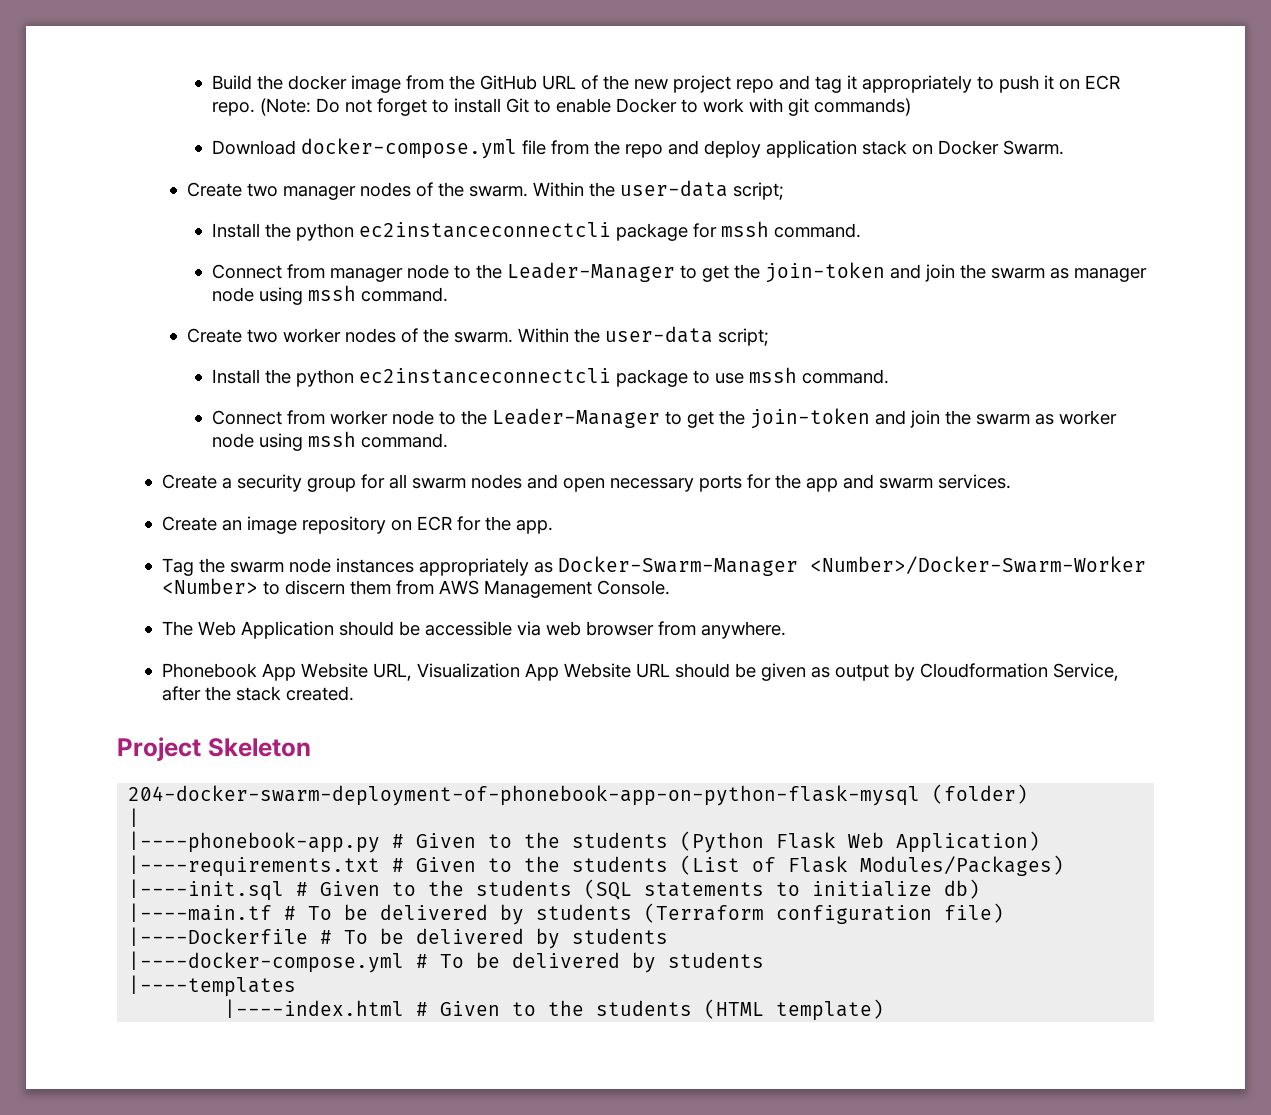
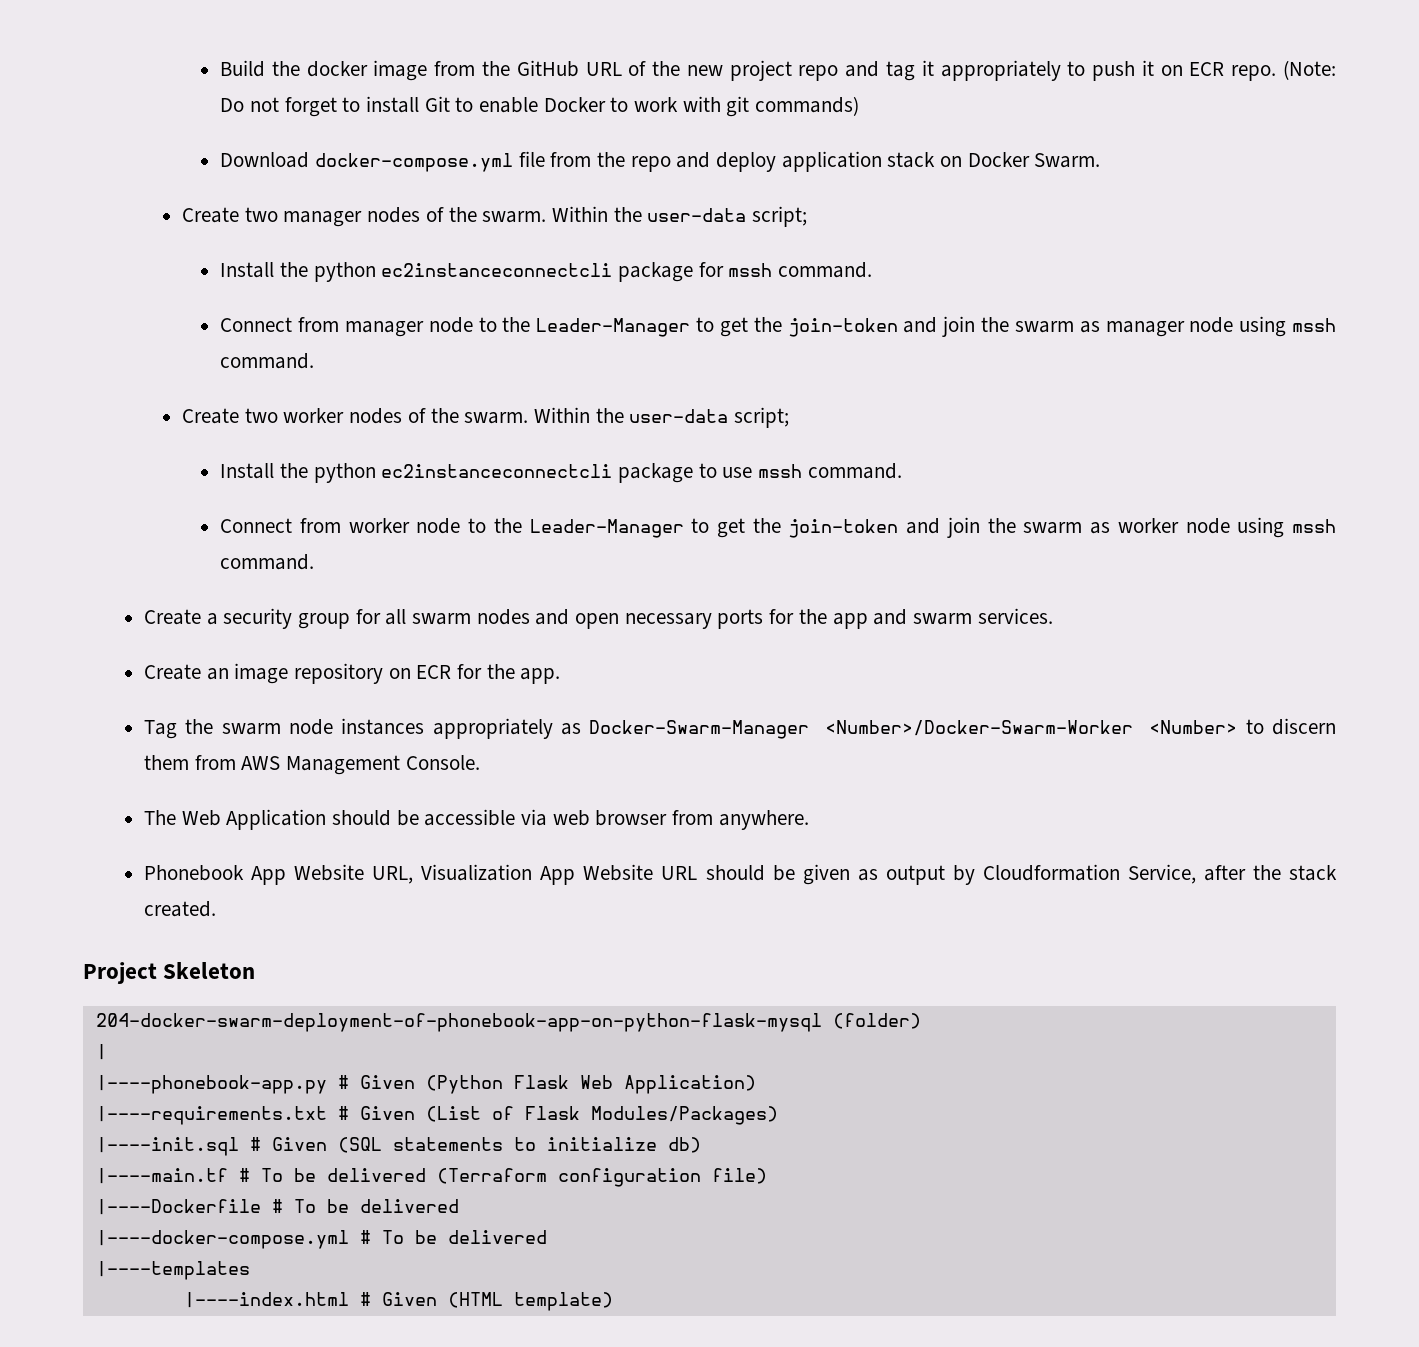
- |----phonebook-app.py # Given to the students (Python Flask Web Application)
+ |----phonebook-app.py # Given (Python Flask Web Application)
- |----requirements.txt # Given to the students (List of Flask Modules/Packages)
+ |----requirements.txt # Given (List of Flask Modules/Packages)
- |----init.sql # Given to the students (SQL statements to initialize db)
+ |----init.sql # Given (SQL statements to initialize db)
- |----main.tf # To be delivered by students (Terraform configuration file)
+ |----main.tf # To be delivered (Terraform configuration file)
- |----Dockerfile # To be delivered by students
+ |----Dockerfile # To be delivered
- |----docker-compose.yml # To be delivered by students
+ |----docker-compose.yml # To be delivered
- |----index.html # Given to the students (HTML template)
+ |----index.html # Given (HTML template)

